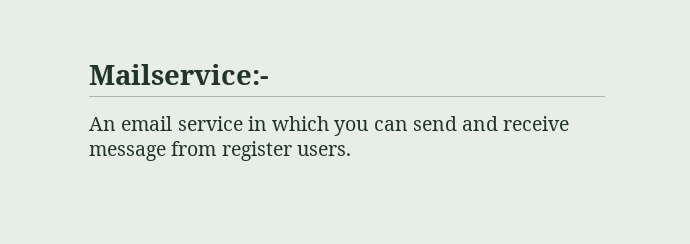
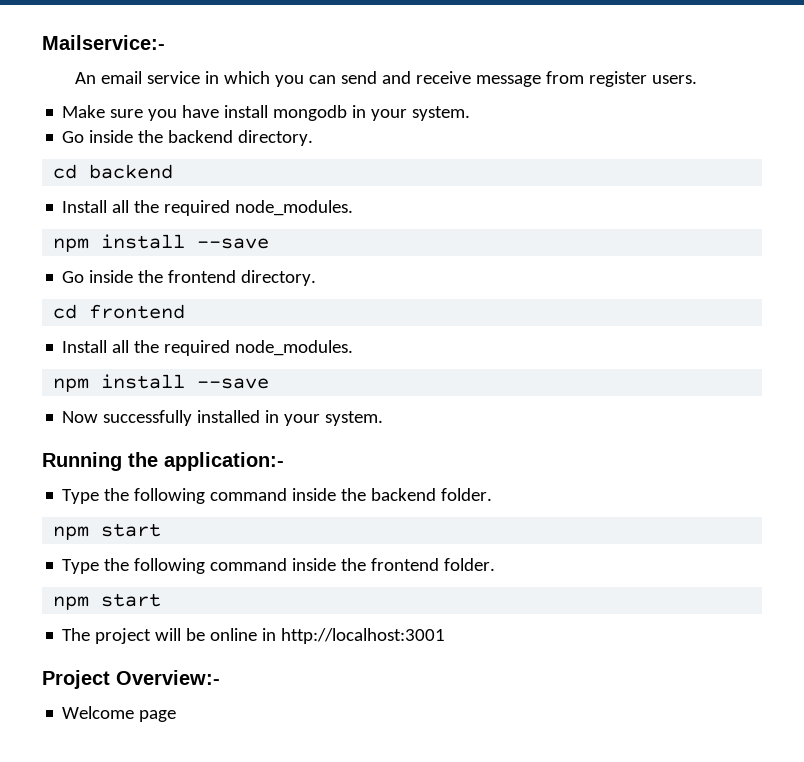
+ Make sure you have install mongodb in your system.
+ Go inside the backend directory.
+ cd backend
+ Install all the required node_modules.
+ npm install --save
+ Go inside the frontend directory.
+ cd frontend
+ Install all the required node_modules.
+ npm install --save
+ Now successfully installed in your system.
+ Running the application:-
+ Type the following command inside the backend folder.
+ npm start
+ Type the following command inside the frontend folder.
+ npm start
+ The project will be online in http://localhost:3001
+ Project Overview:-
+ Welcome page

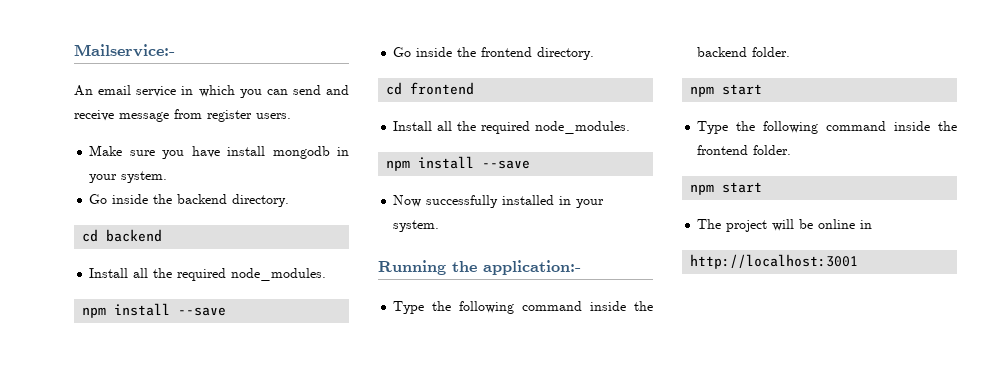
- The project will be online in http://localhost:3001
+ The project will be online in
+ http://localhost:3001
- Project Overview:-
- Welcome page

